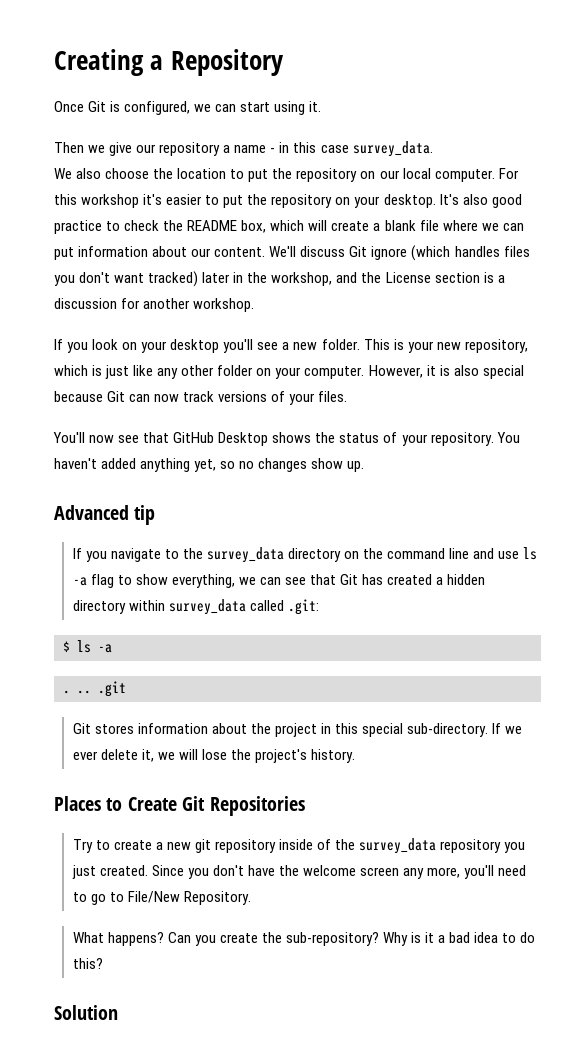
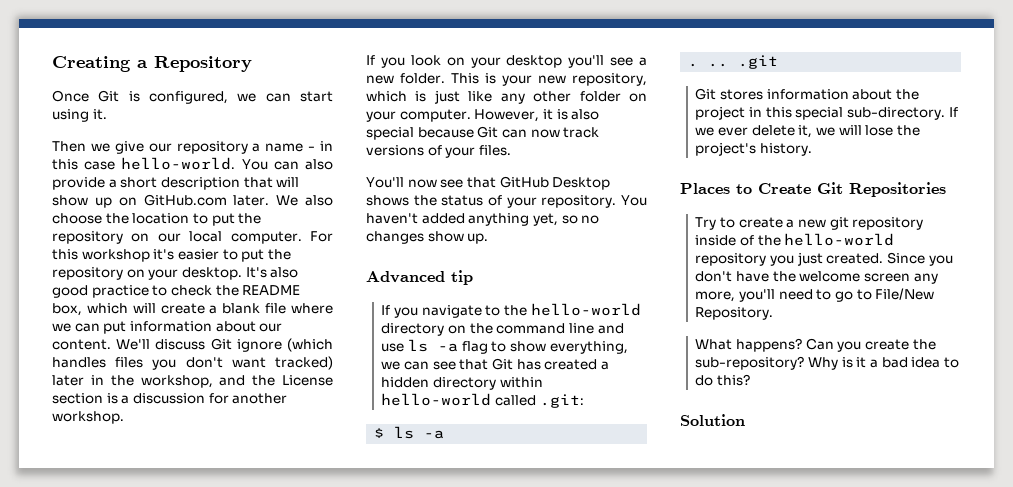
- Then we give our repository a name - in this case survey_data.
- We also choose the location to put the repository on our local computer.
+ Then we give our repository a name - in this case hello-world. You can also provide a short description that will show up on GitHub.com later. We also choose the location to put the repository on our local computer.
- If you navigate to the survey_data directory on the command line and use ls -a flag to show everything, we can see that Git has created a hidden directory within survey_data called .git:
+ If you navigate to the hello-world directory on the command line and use ls -a flag to show everything, we can see that Git has created a hidden directory within hello-world called .git:
- Try to create a new git repository inside of the survey_data repository you just created.
+ Try to create a new git repository inside of the hello-world repository you just created.

